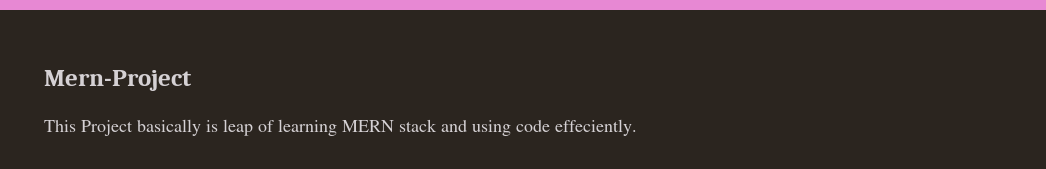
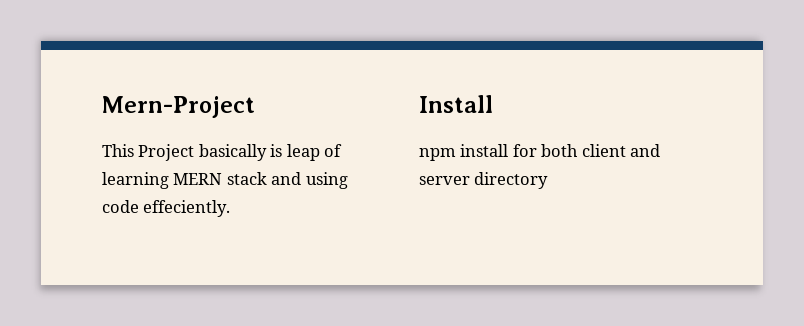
+ Install
+ npm install for both client and server directory

